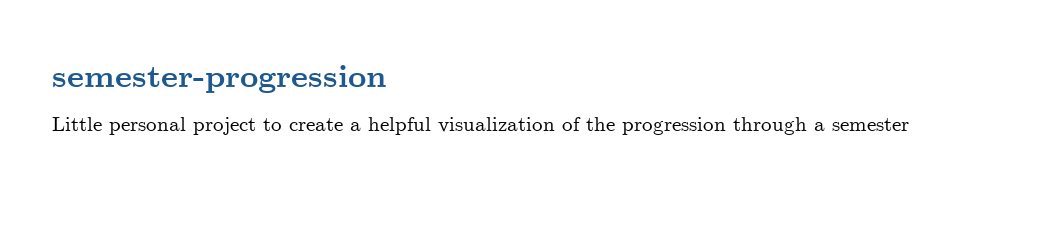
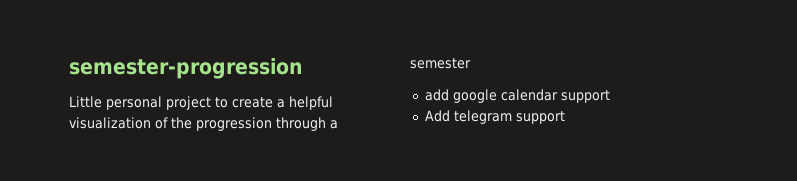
+ add google calendar support
+ Add telegram support

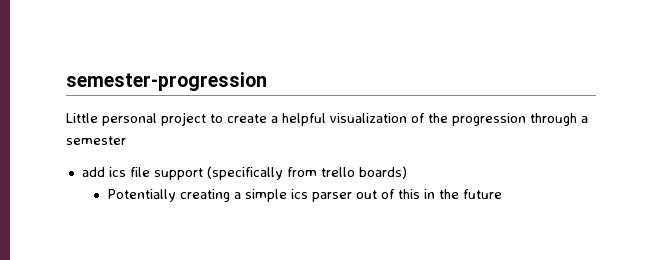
- add google calendar support
- Add telegram support
+ add ics file support (specifically from trello boards)
+ Potentially creating a simple ics parser out of this in the future

